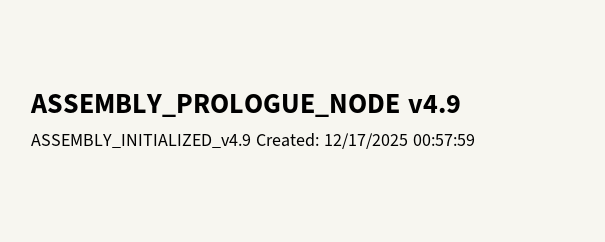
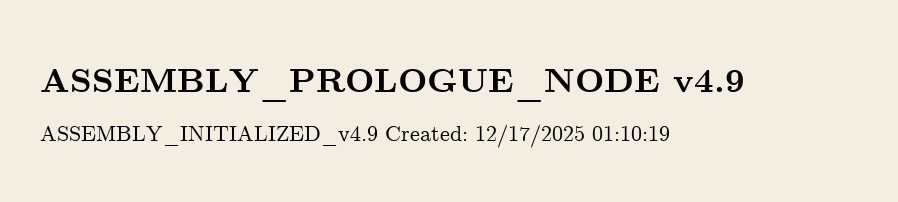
- ASSEMBLY_INITIALIZED_v4.9 Created: 12/17/2025 00:57:59
+ ASSEMBLY_INITIALIZED_v4.9 Created: 12/17/2025 01:10:19

